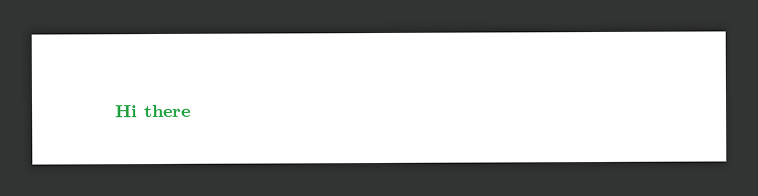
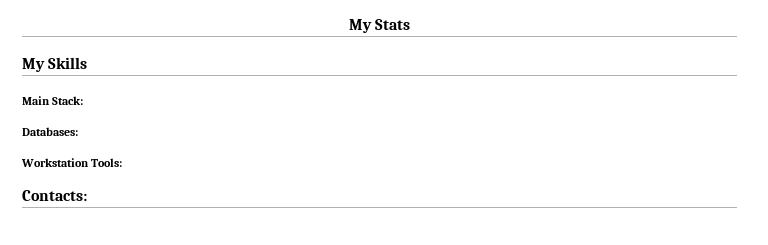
- Hi there
+ My Stats
+ My Skills
+ Main Stack:
+ Databases:
+ Workstation Tools:
+ Contacts:

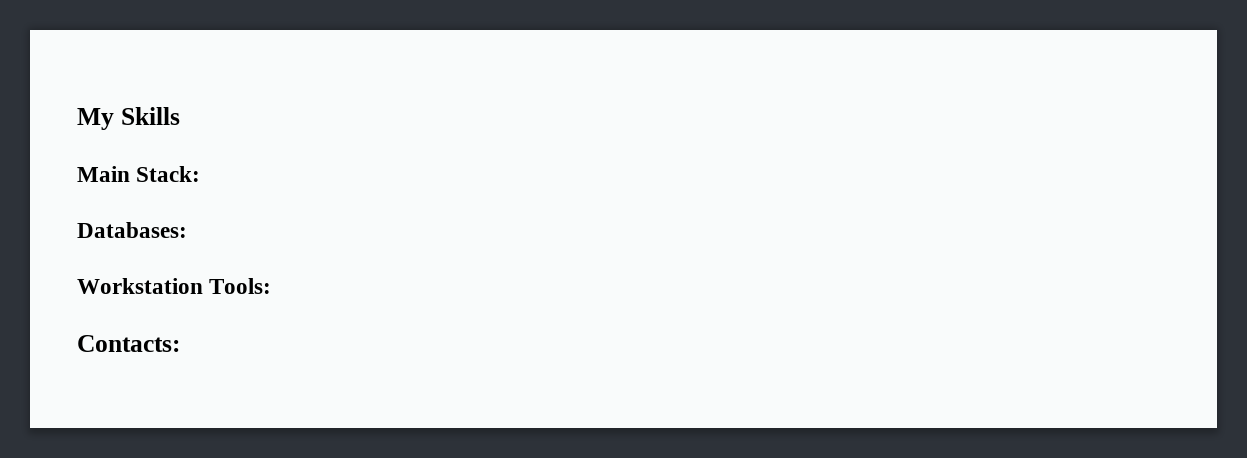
- My Stats

